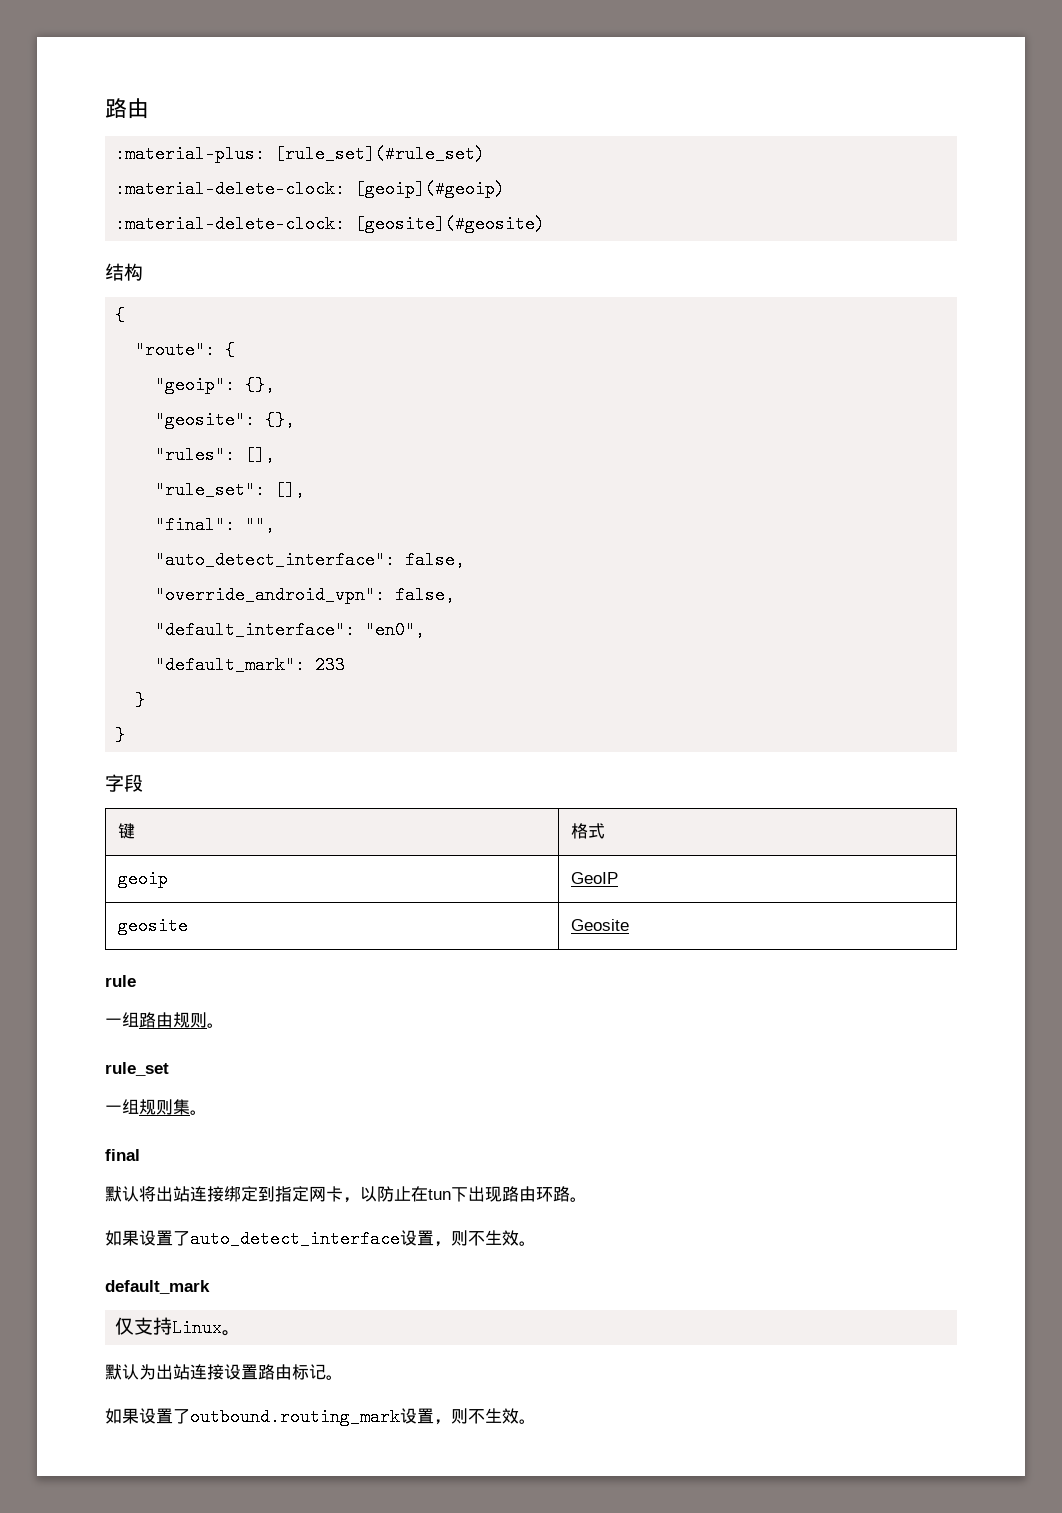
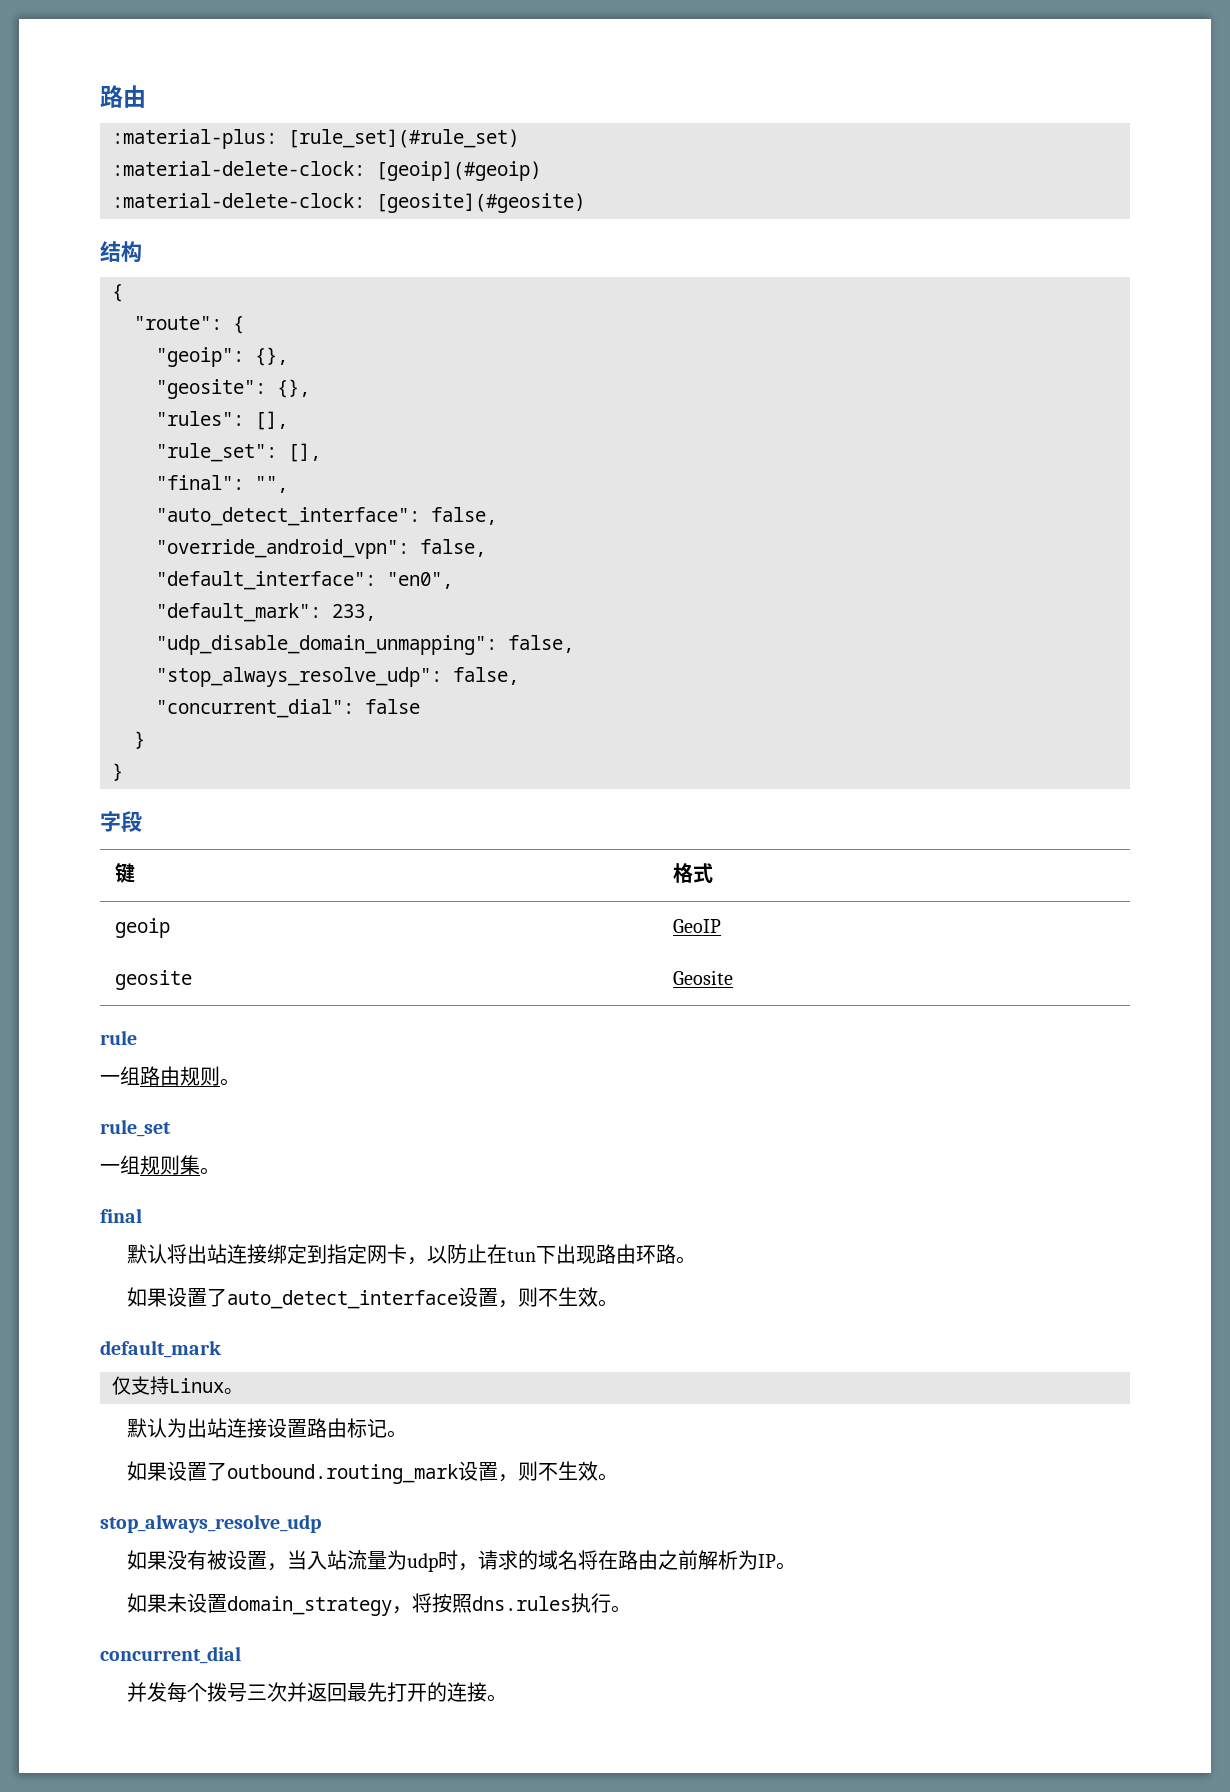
- "default_mark": 233
+ "default_mark": 233,
+ "udp_disable_domain_unmapping": false,
+ "stop_always_resolve_udp": false,
+ "concurrent_dial": false
+ stop_always_resolve_udp
+ 如果没有被设置，当入站流量为udp时，请求的域名将在路由之前解析为IP。
+ 如果未设置domain_strategy，将按照dns.rules执行。
+ concurrent_dial
+ 并发每个拨号三次并返回最先打开的连接。

